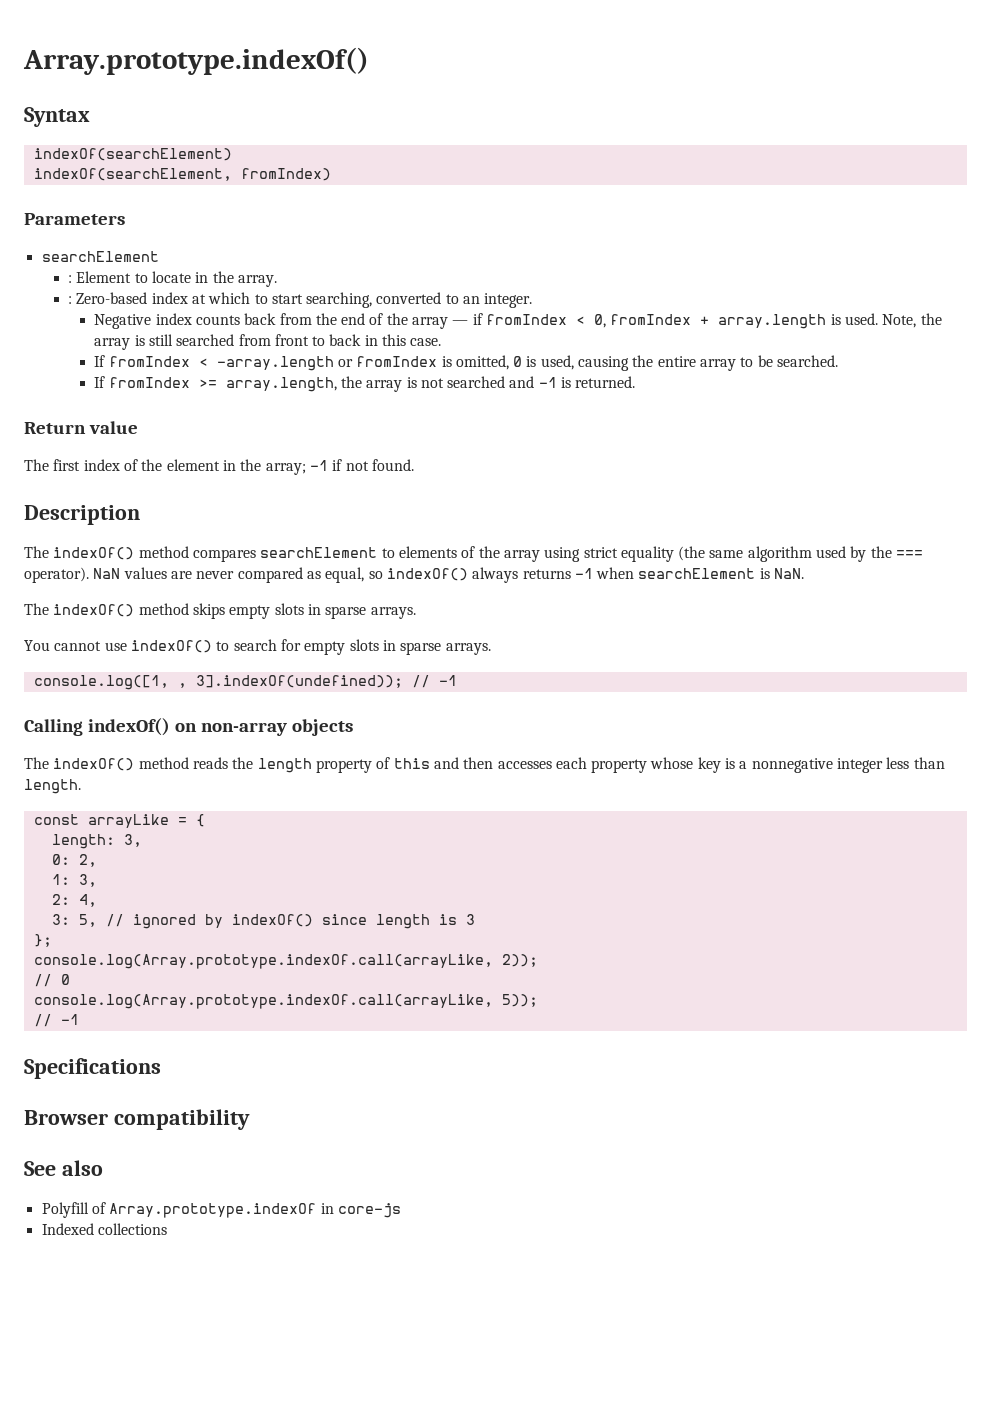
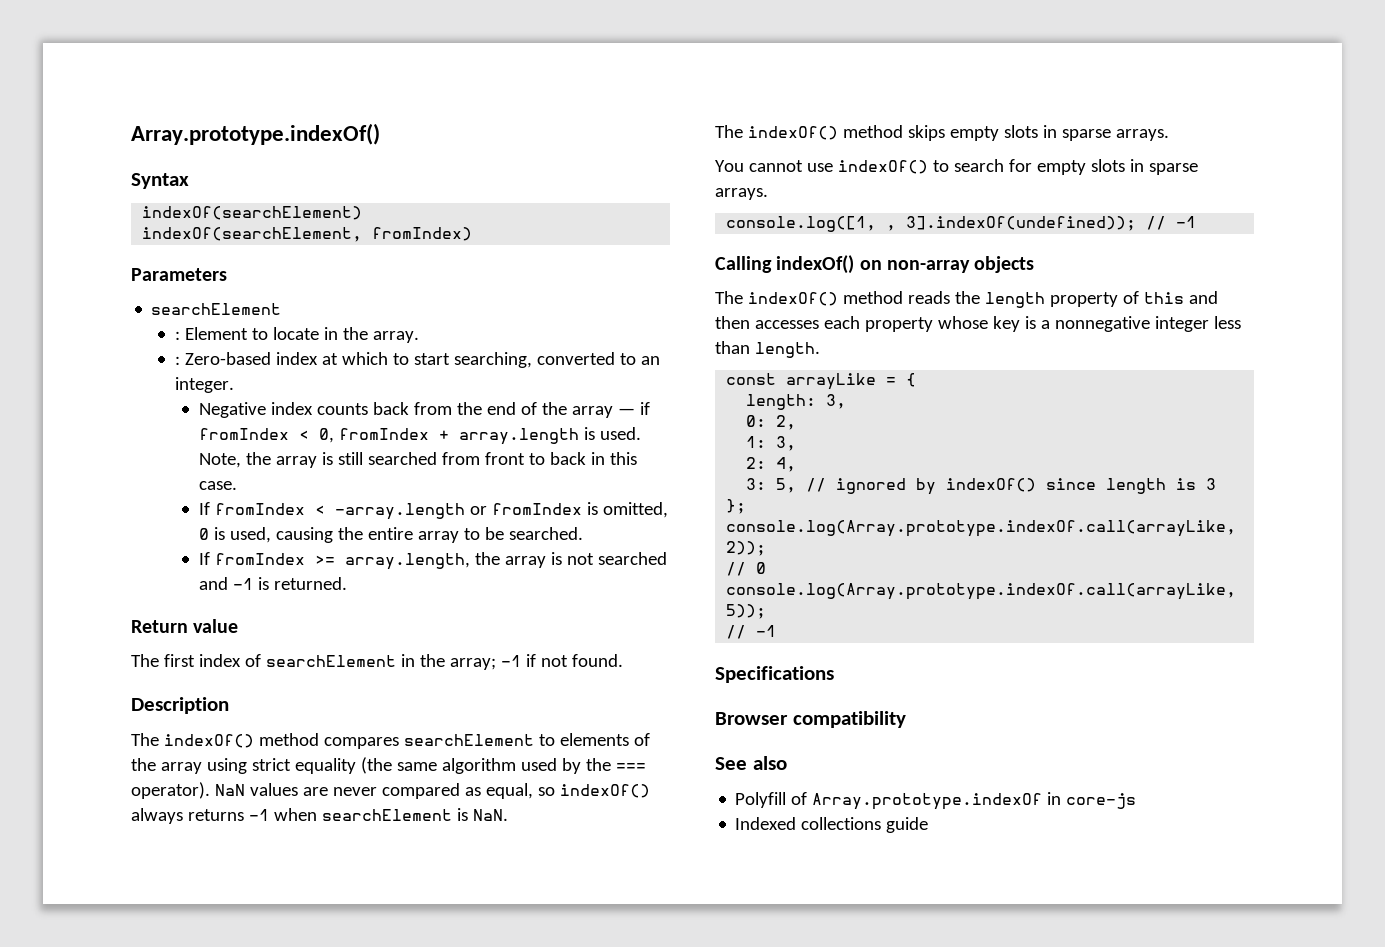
- The first index of the element in the array; -1 if not found.
+ The first index of searchElement in the array; -1 if not found.
- Indexed collections
+ Indexed collections guide

